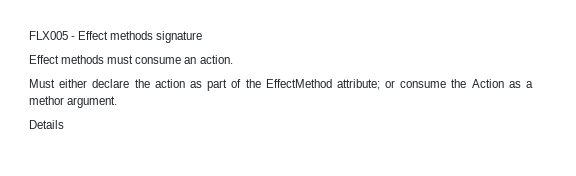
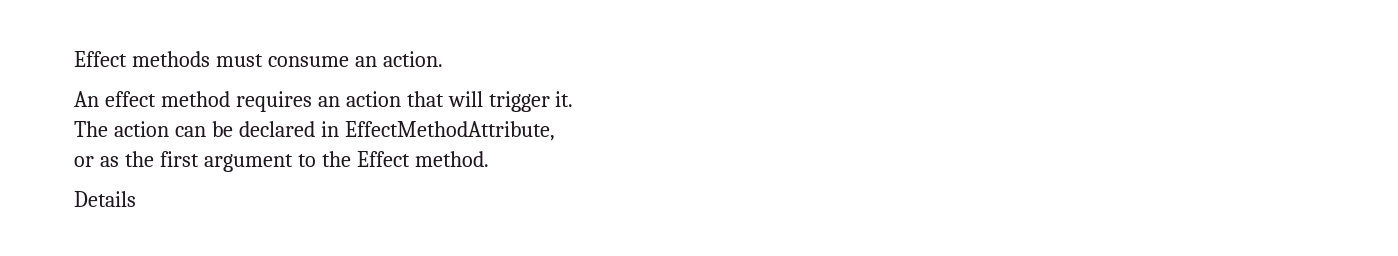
- FLX005 - Effect methods signature
- Must either declare the action as part of the EffectMethod attribute; or consume the Action as a methor argument.
+ An effect method requires an action that will trigger it.
+ The action can be declared in EffectMethodAttribute,
+ or as the first argument to the Effect method.

